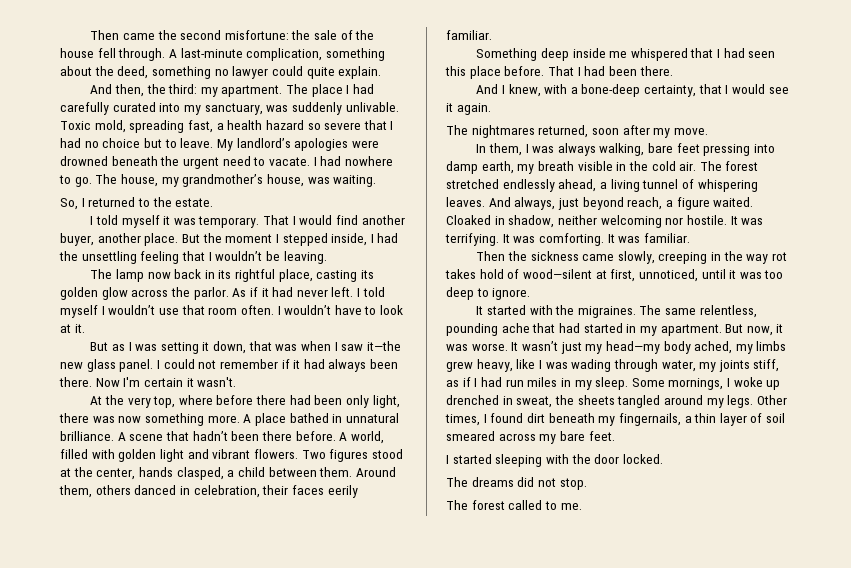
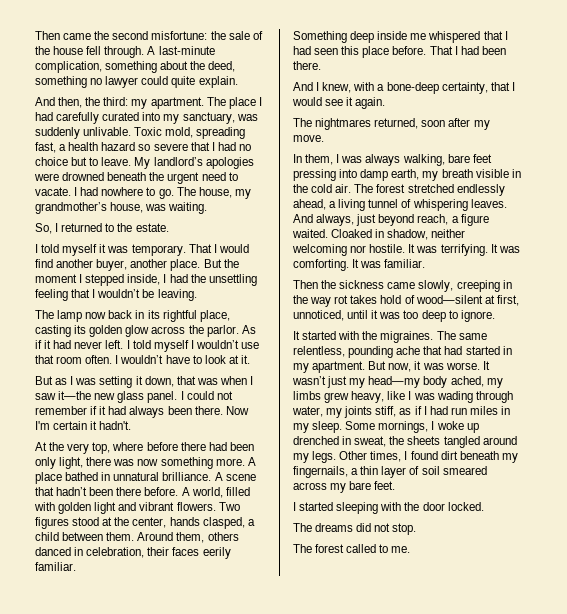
- Now I'm certain it wasn't.
+ Now I'm certain it hadn't.

